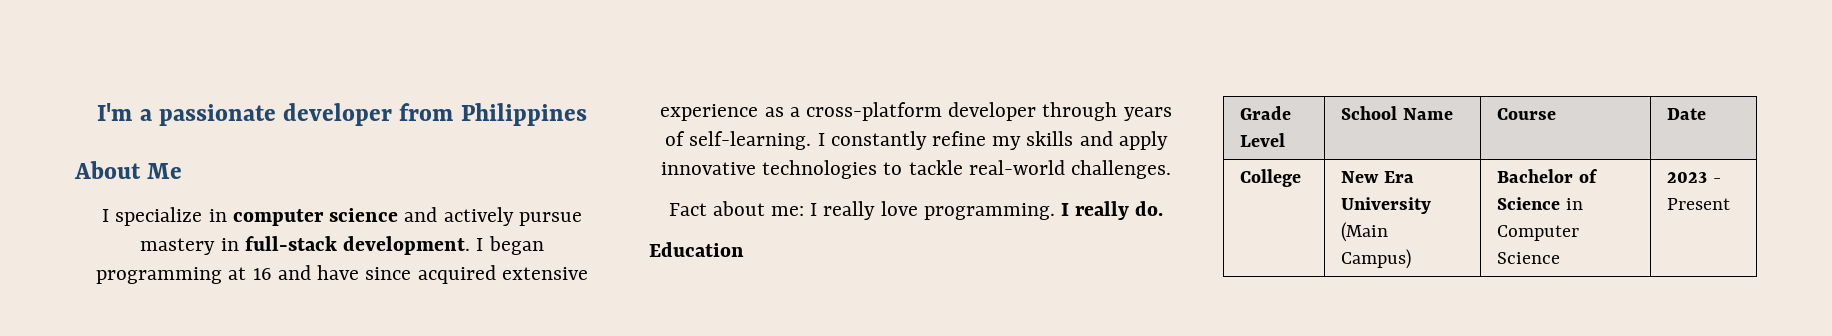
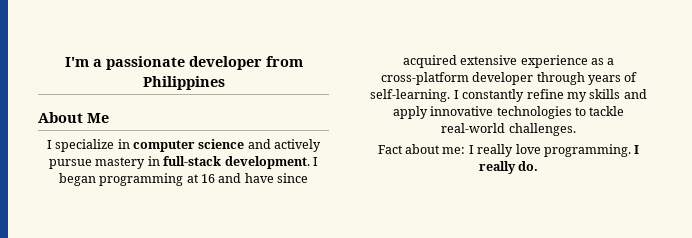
- Education
- Grade Level | School Name | Course | Date
- College | New Era University (Main Campus) | Bachelor of Science in Computer Science | 2023 - Present

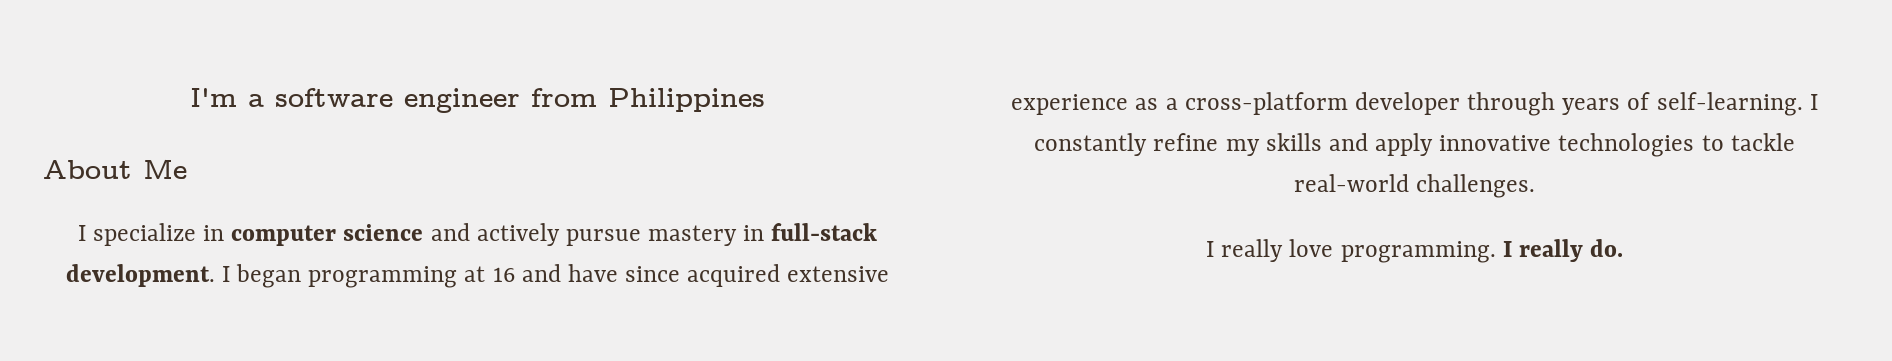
- I'm a passionate developer from Philippines
+ I'm a software engineer from Philippines
- Fact about me: I really love programming.
+ I really love programming.

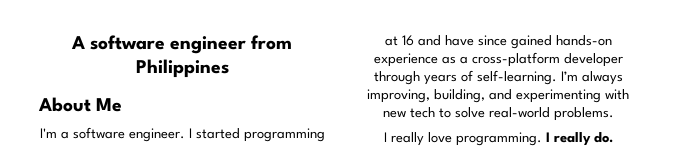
- I'm a software engineer from Philippines
+ A software engineer from Philippines
- I specialize in computer science and actively pursue mastery in full-stack development. I began programming at 16 and have since acquired extensive experience as a cross-platform developer through years of self-learning.
+ I'm a software engineer. I started programming at 16 and have since gained hands-on experience as a cross-platform developer through years of self-learning.
- I constantly refine my skills and apply innovative technologies to tackle real-world challenges.
+ I’m always improving, building, and experimenting with new tech to solve real-world problems.

